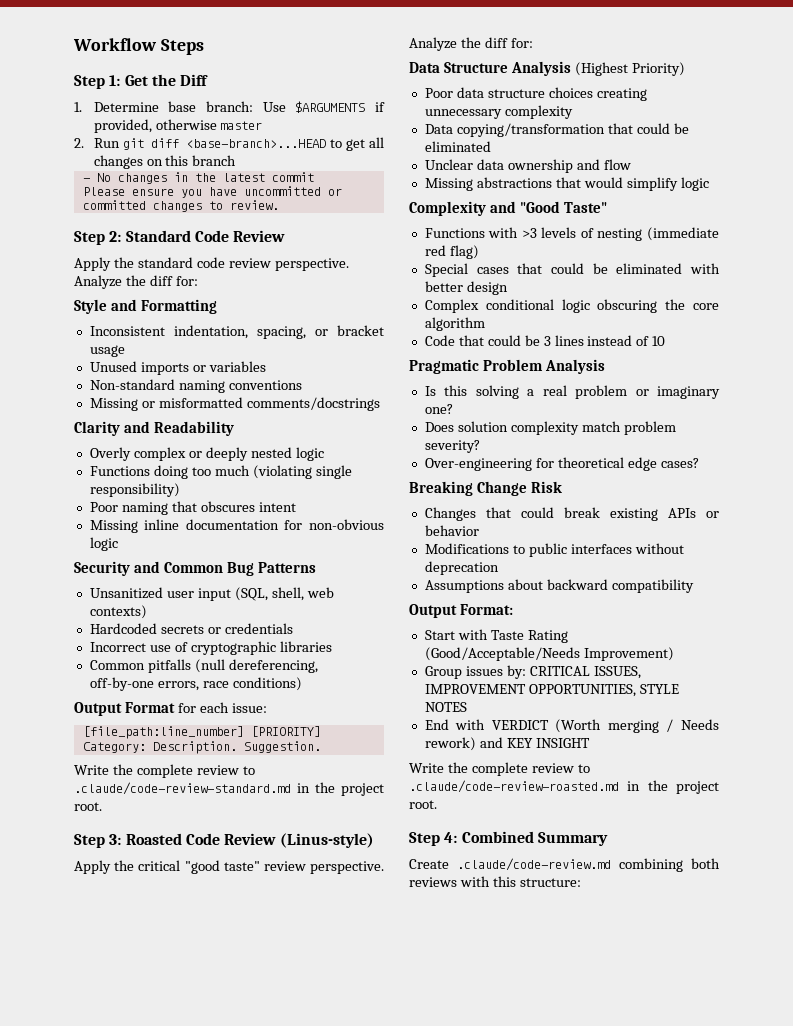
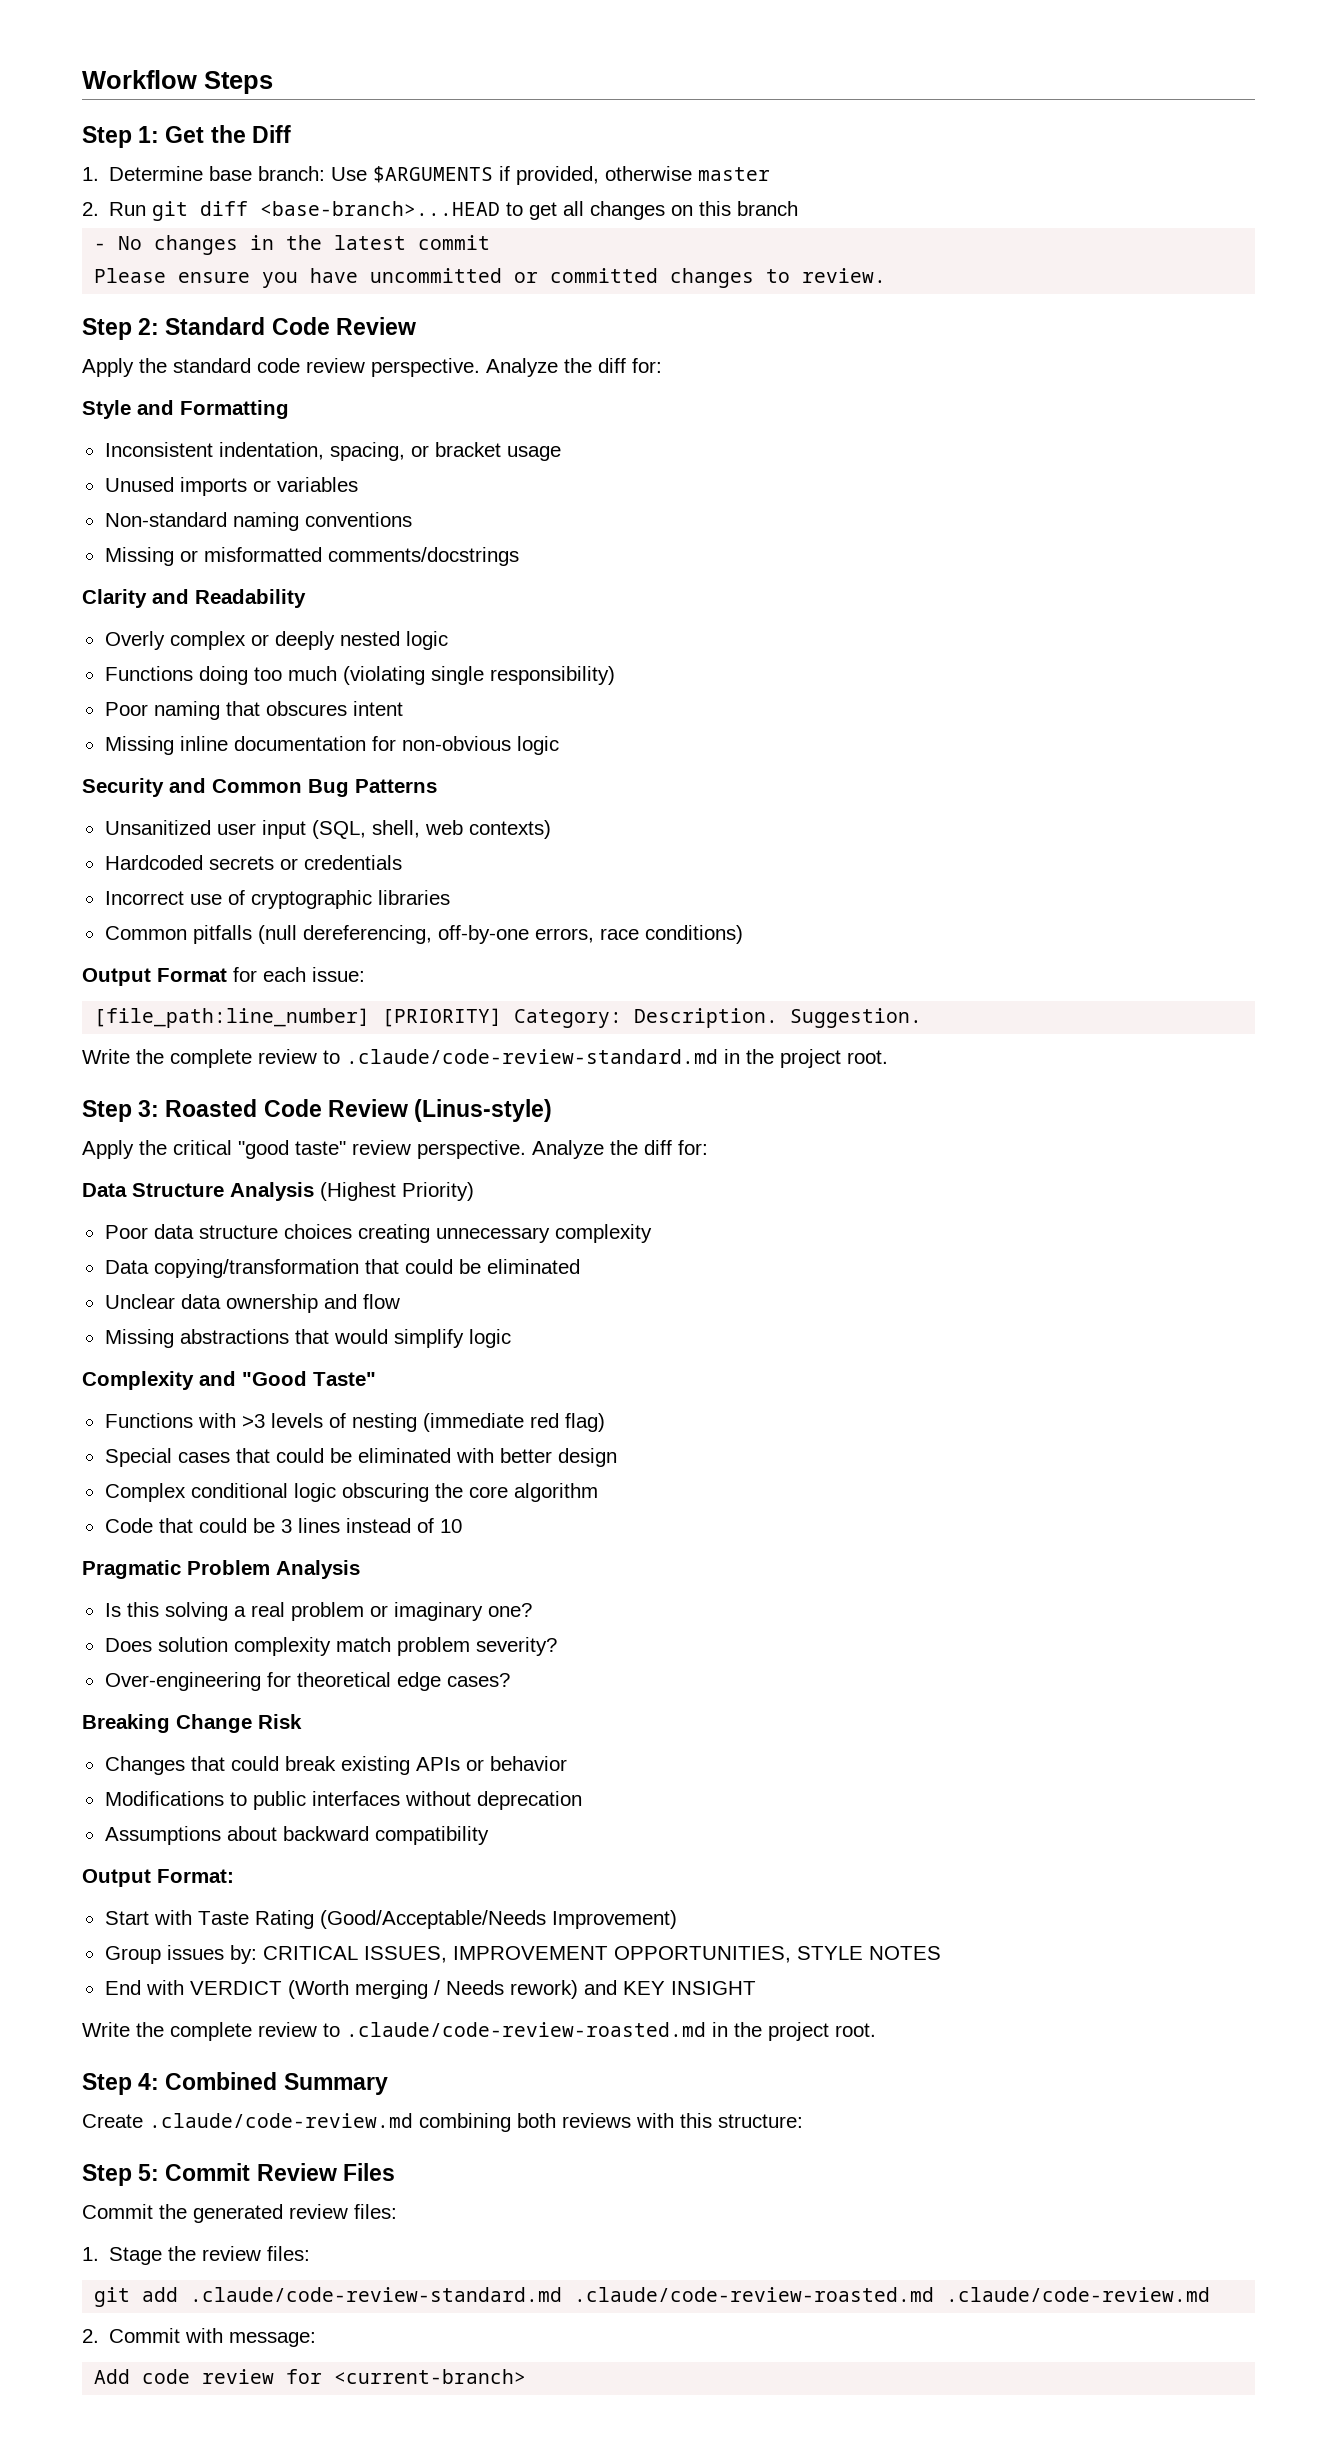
+ Step 5: Commit Review Files
+ Commit the generated review files:
+ 1. Stage the review files:
+ git add .claude/code-review-standard.md .claude/code-review-roasted.md .claude/code-review.md
+ 2. Commit with message:
+ Add code review for <current-branch>

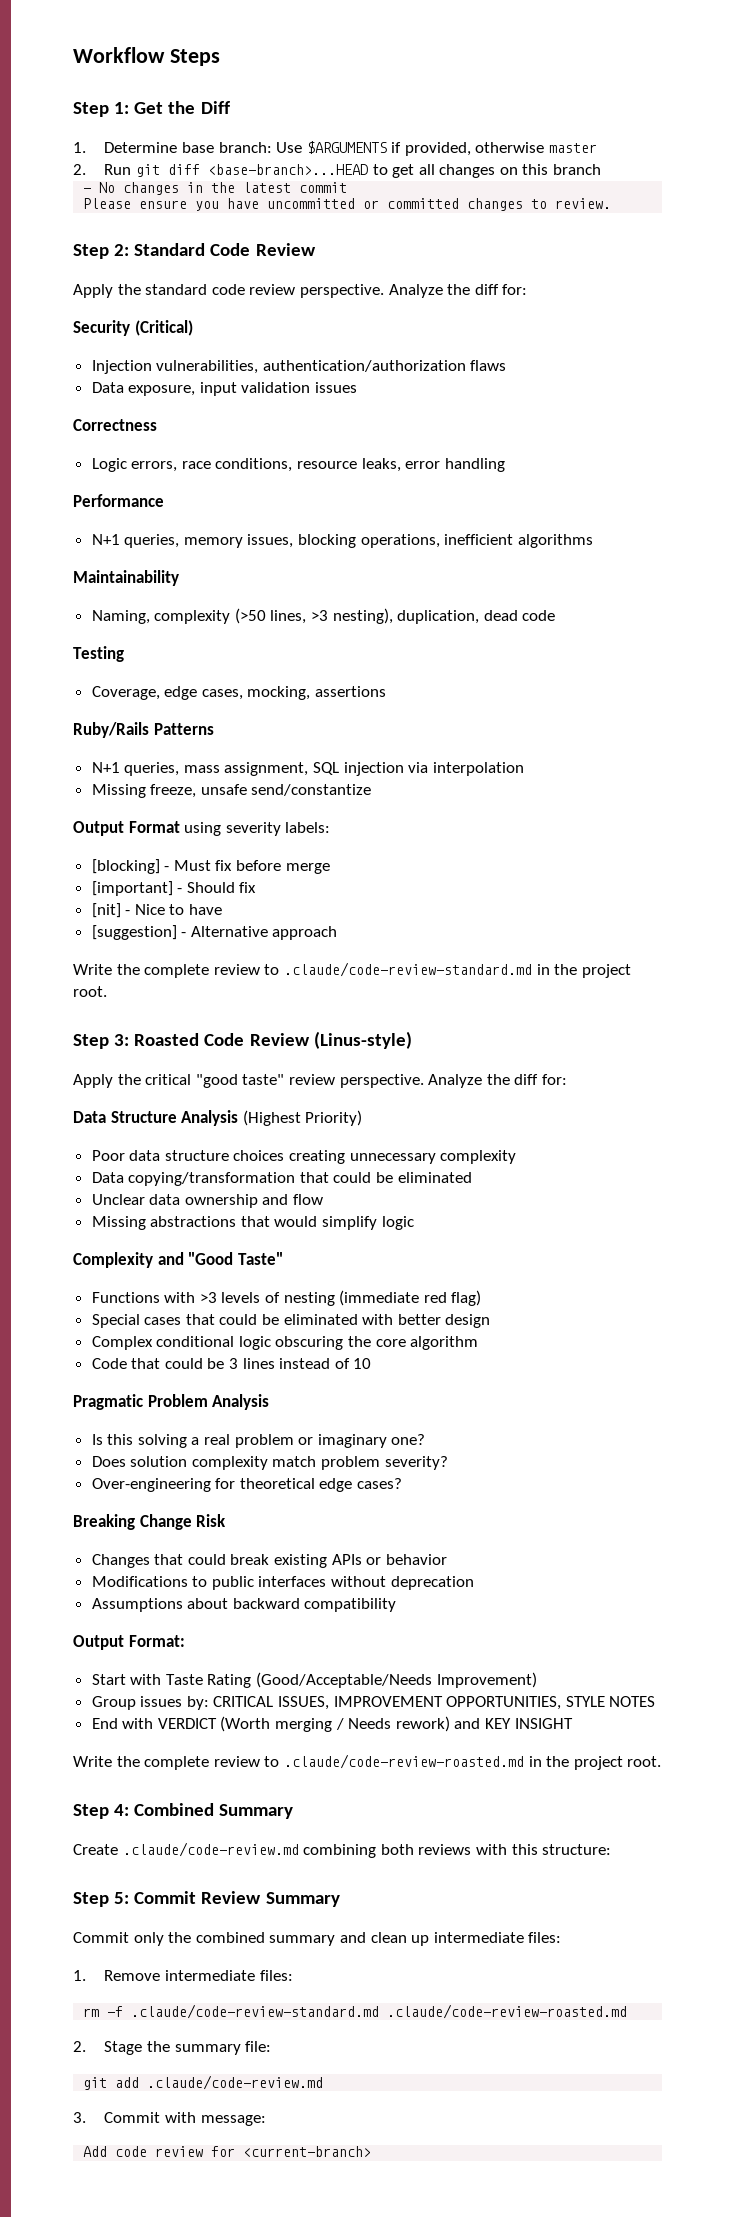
- Style and Formatting
- Inconsistent indentation, spacing, or bracket usage
- Unused imports or variables
- Non-standard naming conventions
- Missing or misformatted comments/docstrings
- Clarity and Readability
- Overly complex or deeply nested logic
- Functions doing too much (violating single responsibility)
- Poor naming that obscures intent
- Missing inline documentation for non-obvious logic
- Security and Common Bug Patterns
- Unsanitized user input (SQL, shell, web contexts)
- Hardcoded secrets or credentials
- Incorrect use of cryptographic libraries
- Common pitfalls (null dereferencing, off-by-one errors, race conditions)
- Output Format for each issue:
- [file_path:line_number] [PRIORITY] Category: Description. Suggestion.
+ Security (Critical)
+ Injection vulnerabilities, authentication/authorization flaws
+ Data exposure, input validation issues
+ Correctness
+ Logic errors, race conditions, resource leaks, error handling
+ Performance
+ N+1 queries, memory issues, blocking operations, inefficient algorithms
+ Maintainability
+ Naming, complexity (>50 lines, >3 nesting), duplication, dead code
+ Testing
+ Coverage, edge cases, mocking, assertions
+ Ruby/Rails Patterns
+ N+1 queries, mass assignment, SQL injection via interpolation
+ Missing freeze, unsafe send/constantize
+ Output Format using severity labels:
+ [blocking] - Must fix before merge
+ [important] - Should fix
+ [nit] - Nice to have
+ [suggestion] - Alternative approach
- Step 5: Commit Review Files
- Commit the generated review files:
- 1. Stage the review files:
+ Step 5: Commit Review Summary
+ Commit only the combined summary and clean up intermediate files:
+ 1. Remove intermediate files:
+ rm -f .claude/code-review-standard.md .claude/code-review-roasted.md
+ 2. Stage the summary file:
- git add .claude/code-review-standard.md .claude/code-review-roasted.md .claude/code-review.md
+ git add .claude/code-review.md
- 2. Commit with message:
+ 3. Commit with message:

